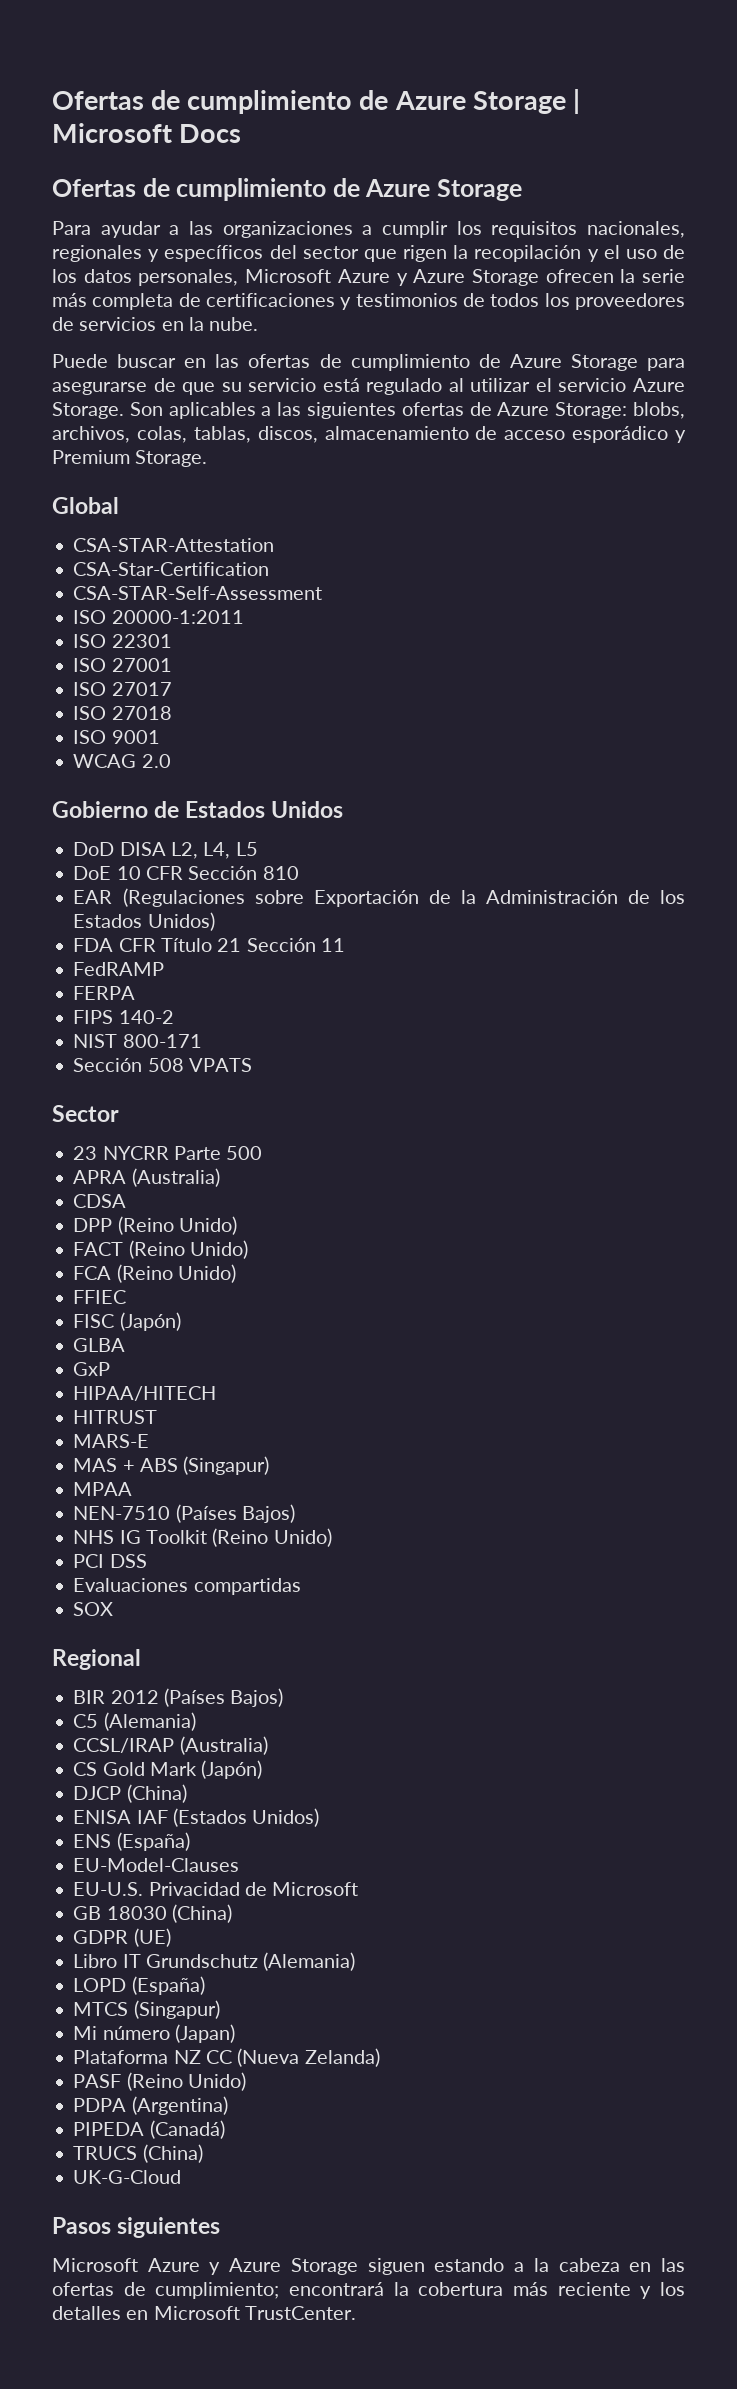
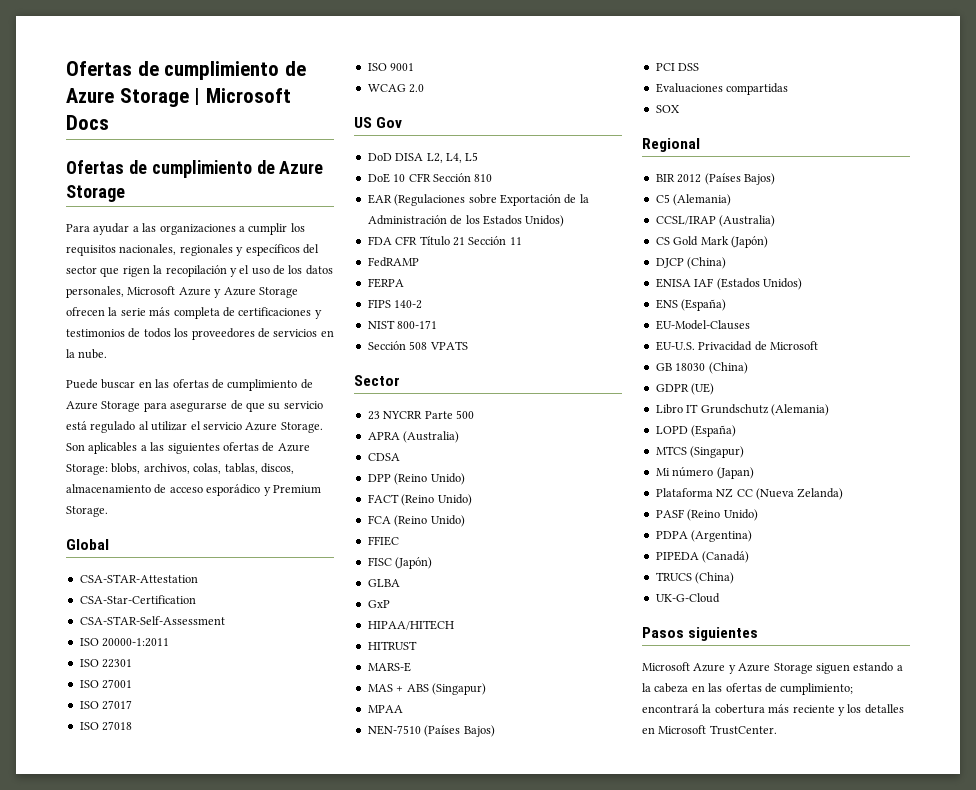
- Gobierno de Estados Unidos
+ US Gov
- NHS IG Toolkit (Reino Unido)

